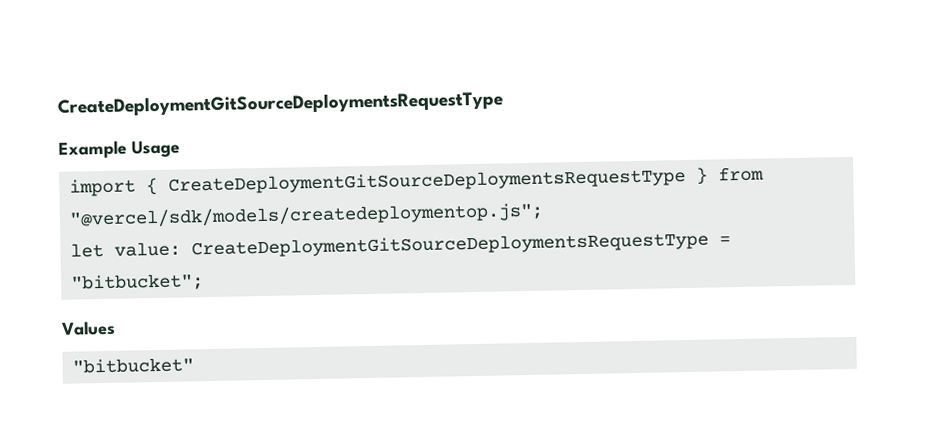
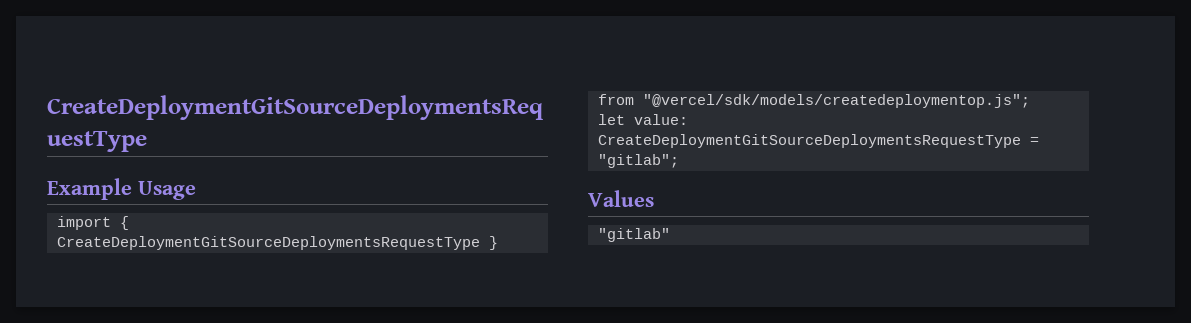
- let value: CreateDeploymentGitSourceDeploymentsRequestType = "bitbucket";
+ let value: CreateDeploymentGitSourceDeploymentsRequestType = "gitlab";
- "bitbucket"
+ "gitlab"

